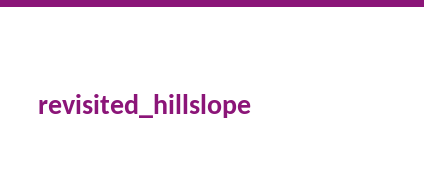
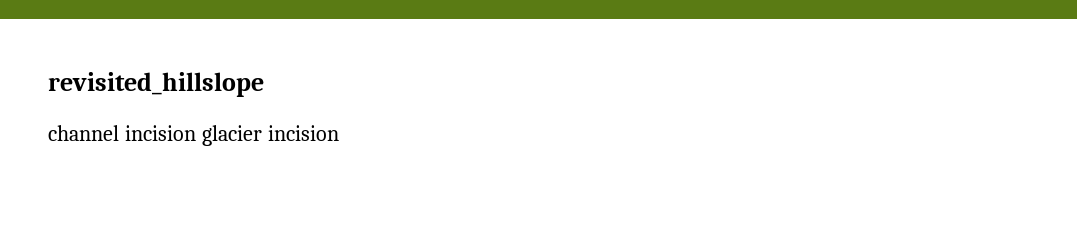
+ channel incision glacier incision

